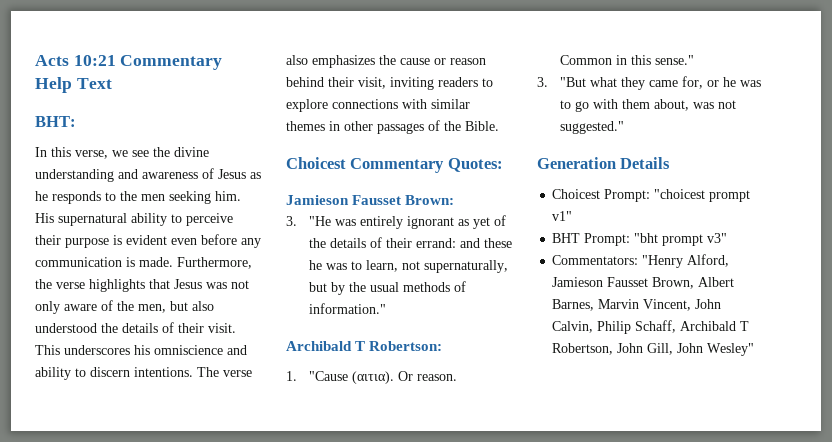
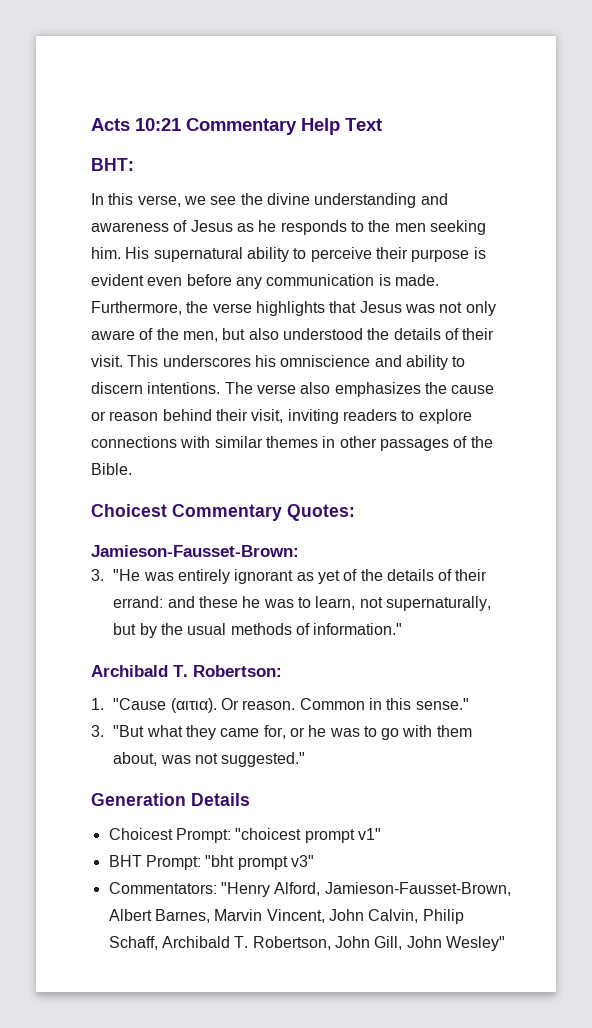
- Jamieson Fausset Brown:
+ Jamieson-Fausset-Brown:
- Archibald T Robertson:
+ Archibald T. Robertson:
- Commentators: "Henry Alford, Jamieson Fausset Brown, Albert Barnes, Marvin Vincent, John Calvin, Philip Schaff, Archibald T Robertson, John Gill, John Wesley"
+ Commentators: "Henry Alford, Jamieson-Fausset-Brown, Albert Barnes, Marvin Vincent, John Calvin, Philip Schaff, Archibald T. Robertson, John Gill, John Wesley"

